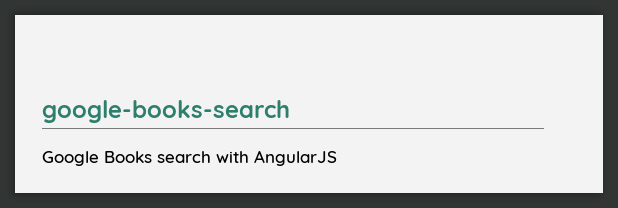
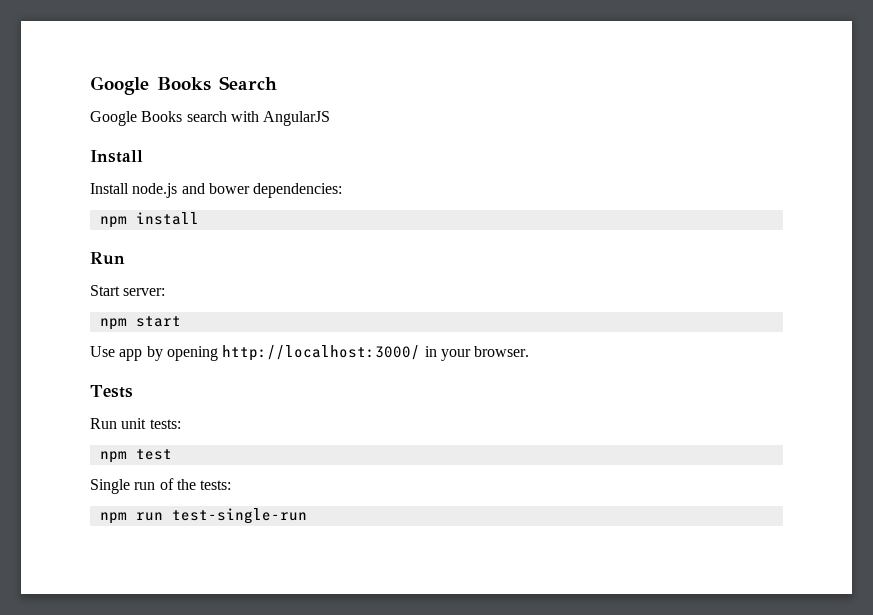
- google-books-search
+ Google Books Search
  Google Books search with AngularJS
+ Install
+ Install node.js and bower dependencies:
+ npm install
+ Run
+ Start server:
+ npm start
+ Use app by opening http://localhost:3000/ in your browser.
+ Tests
+ Run unit tests:
+ npm test
+ Single run of the tests:
+ npm run test-single-run

